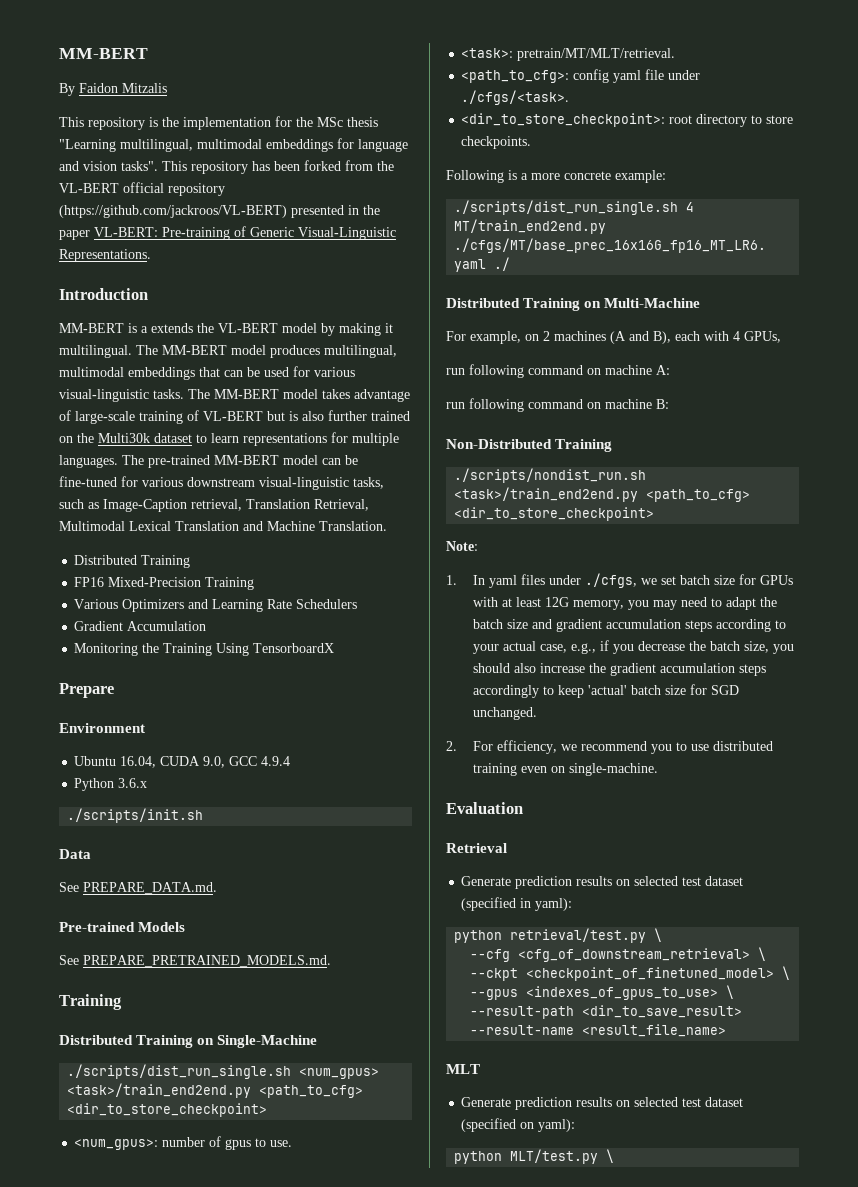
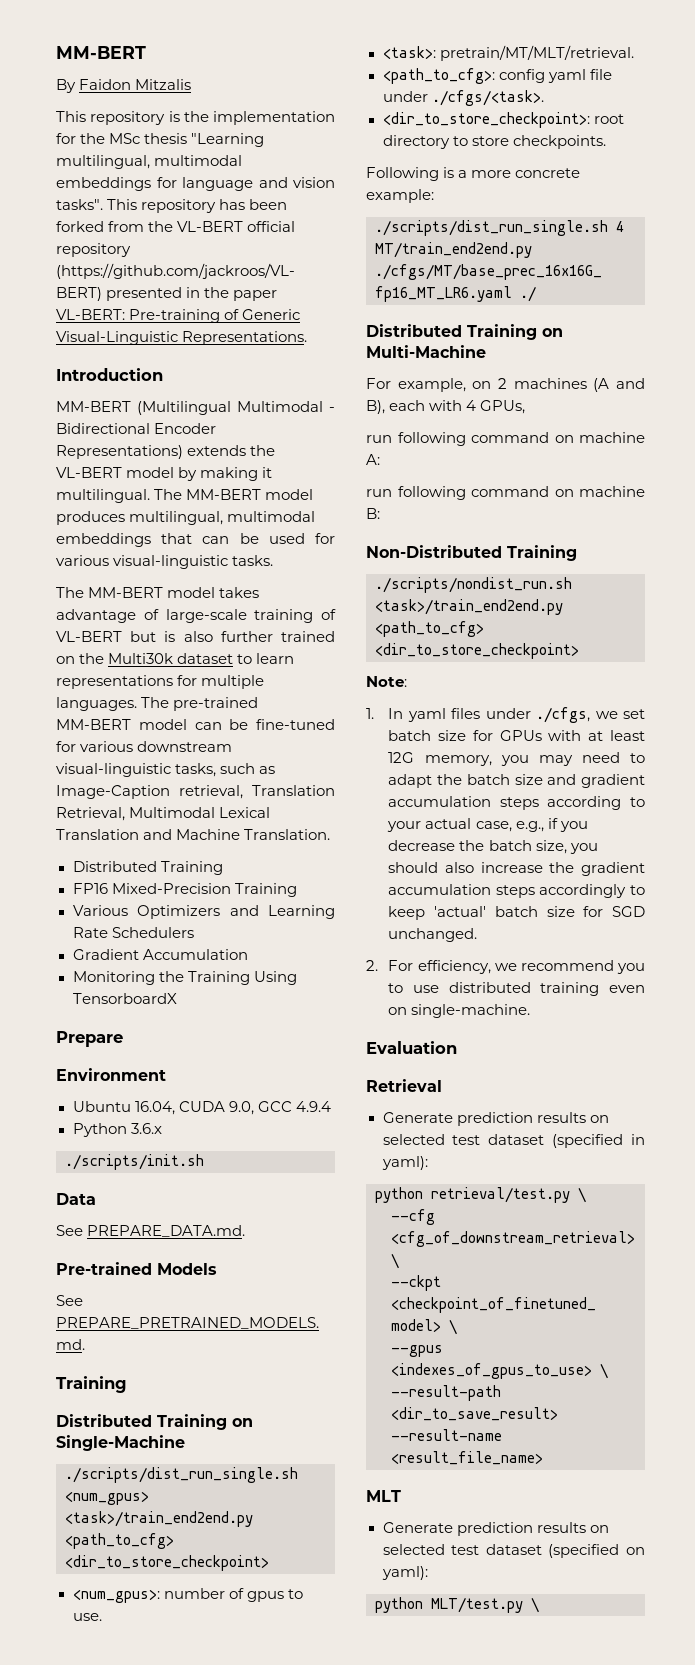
- MM-BERT is a extends the VL-BERT model by making it multilingual.
+ MM-BERT (Multilingual Multimodal - Bidirectional Encoder Representations) extends the VL-BERT model by making it multilingual.
- The MM-BERT model produces multilingual, multimodal embeddings that can be used for various visual-linguistic tasks. The MM-BERT model takes advantage of large-scale training of VL-BERT but is also further trained on the Multi30k dataset to learn representations for multiple languages.
+ The MM-BERT model produces multilingual, multimodal embeddings that can be used for various visual-linguistic tasks.
+ The MM-BERT model takes advantage of large-scale training of VL-BERT but is also further trained on the Multi30k dataset to learn representations for multiple languages.

